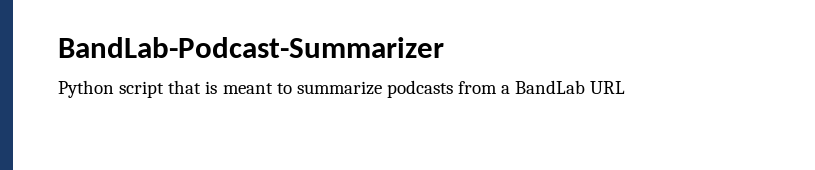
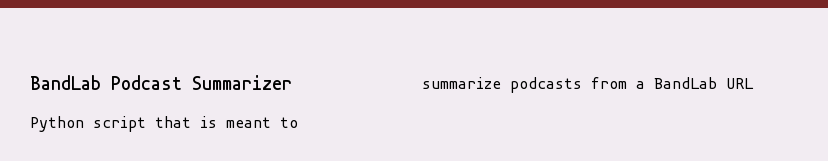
- BandLab-Podcast-Summarizer
+ BandLab Podcast Summarizer

